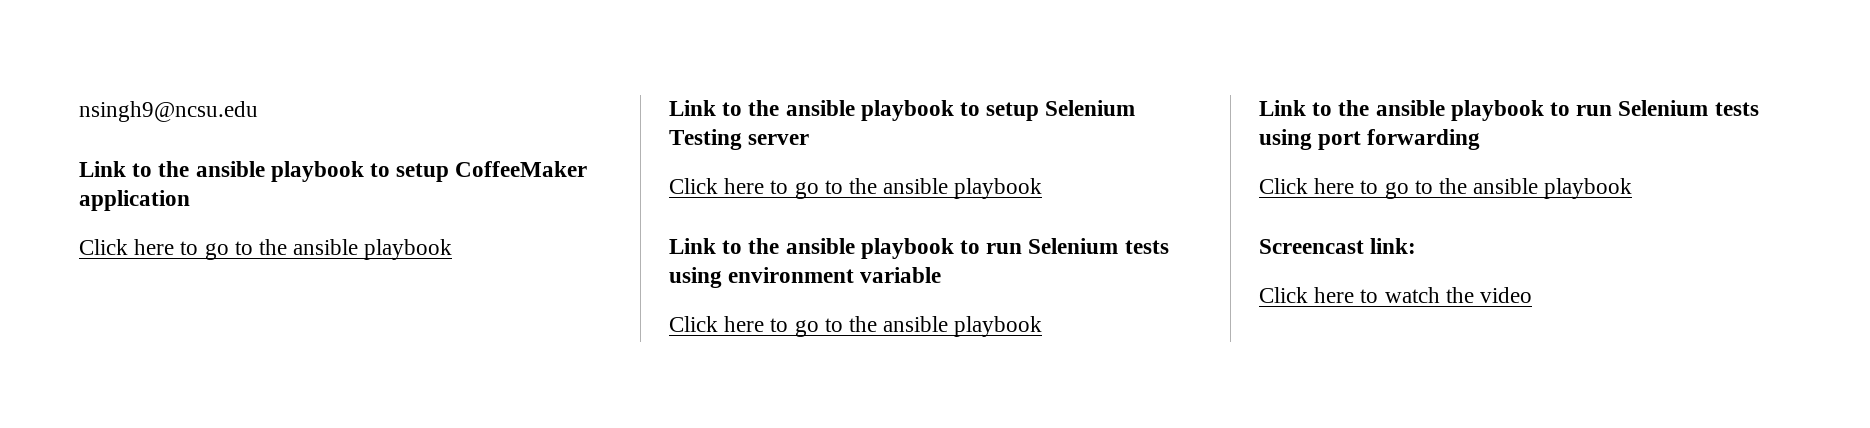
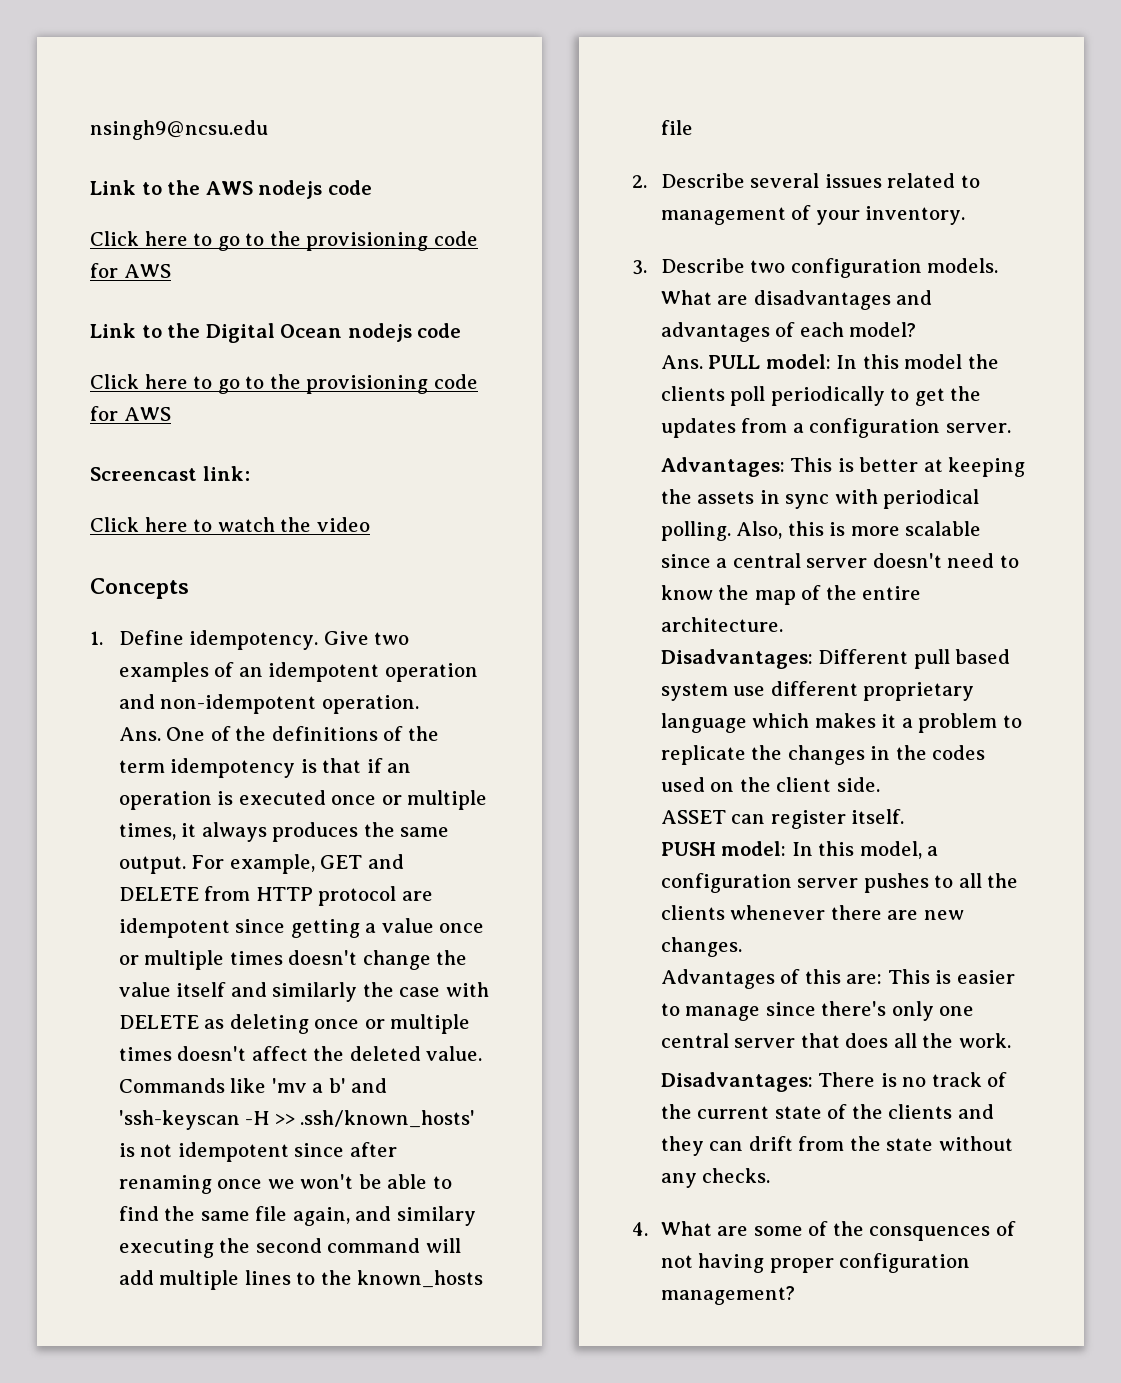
- Link to the ansible playbook to setup CoffeeMaker application
- Click here to go to the ansible playbook
- Link to the ansible playbook to setup Selenium Testing server
- Click here to go to the ansible playbook
- Link to the ansible playbook to run Selenium tests using environment variable
- Click here to go to the ansible playbook
- Link to the ansible playbook to run Selenium tests using port forwarding
- Click here to go to the ansible playbook
+ Link to the AWS nodejs code
+ Click here to go to the provisioning code for AWS
+ Link to the Digital Ocean nodejs code
+ Click here to go to the provisioning code for AWS
+ Concepts
+ 1. Define idempotency. Give two examples of an idempotent operation and non-idempotent operation.
+ Ans. One of the definitions of the term idempotency is that if an operation is executed once or multiple times, it always produces the same output. For example, GET and DELETE from HTTP protocol are idempotent since getting a value once or multiple times doesn't change the value itself and similarly the case with DELETE as deleting once or multiple times doesn't affect the deleted value. Commands like 'mv a b' and 'ssh-keyscan -H >> .ssh/known_hosts' is not idempotent since after renaming once we won't be able to find the same file again, and similary executing the second command will add multiple lines to the known_hosts file
+ 2. Describe several issues related to management of your inventory.
+ 3. Describe two configuration models. What are disadvantages and advantages of each model?
+ Ans. PULL model: In this model the clients poll periodically to get the updates from a configuration server.
+ Advantages: This is better at keeping the assets in sync with periodical polling. Also, this is more scalable since a central server doesn't need to know the map of the entire architecture.
+ Disadvantages: Different pull based system use different proprietary language which makes it a problem to replicate the changes in the codes used on the client side.
+ ASSET can register itself.
+ PUSH model: In this model, a configuration server pushes to all the clients whenever there are new changes.
+ Advantages of this are: This is easier to manage since there's only one central server that does all the work.
+ Disadvantages: There is no track of the current state of the clients and they can drift from the state without any checks.
+ 4. What are some of the consquences of not having proper configuration management?

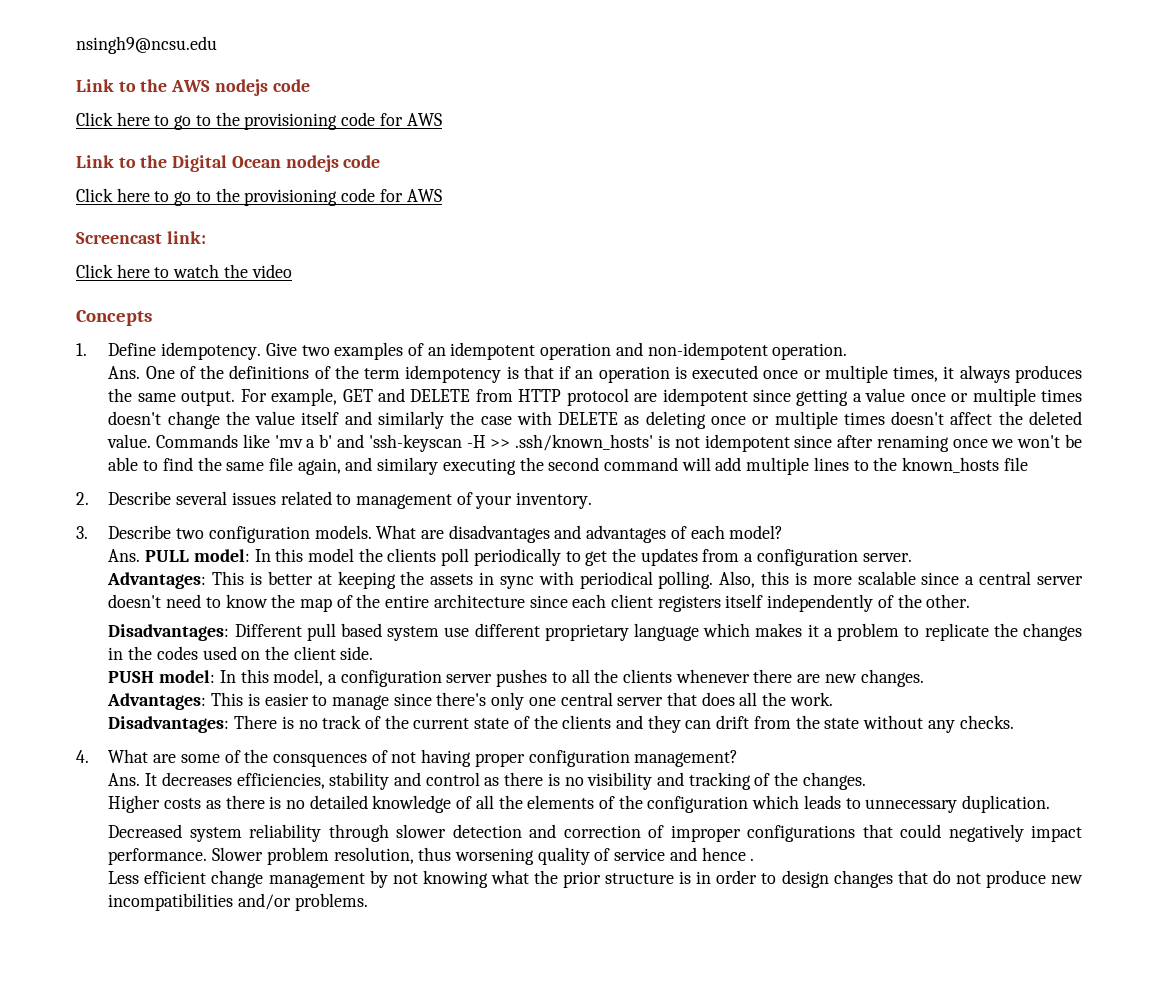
- Also, this is more scalable since a central server doesn't need to know the map of the entire architecture.
+ Also, this is more scalable since a central server doesn't need to know the map of the entire architecture since each client registers itself independently of the other.
- ASSET can register itself.
- Advantages of this are: This is easier to manage since there's only one central server that does all the work.
+ Advantages: This is easier to manage since there's only one central server that does all the work.
+ Ans. It decreases efficiencies, stability and control as there is no visibility and tracking of the changes.
+ Higher costs as there is no detailed knowledge of all the elements of the configuration which leads to unnecessary duplication.
+ Decreased system reliability through slower detection and correction of improper configurations that could negatively impact performance. Slower problem resolution, thus worsening quality of service and hence .
+ Less efficient change management by not knowing what the prior structure is in order to design changes that do not produce new incompatibilities and/or problems.

